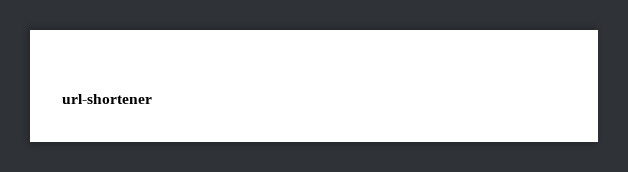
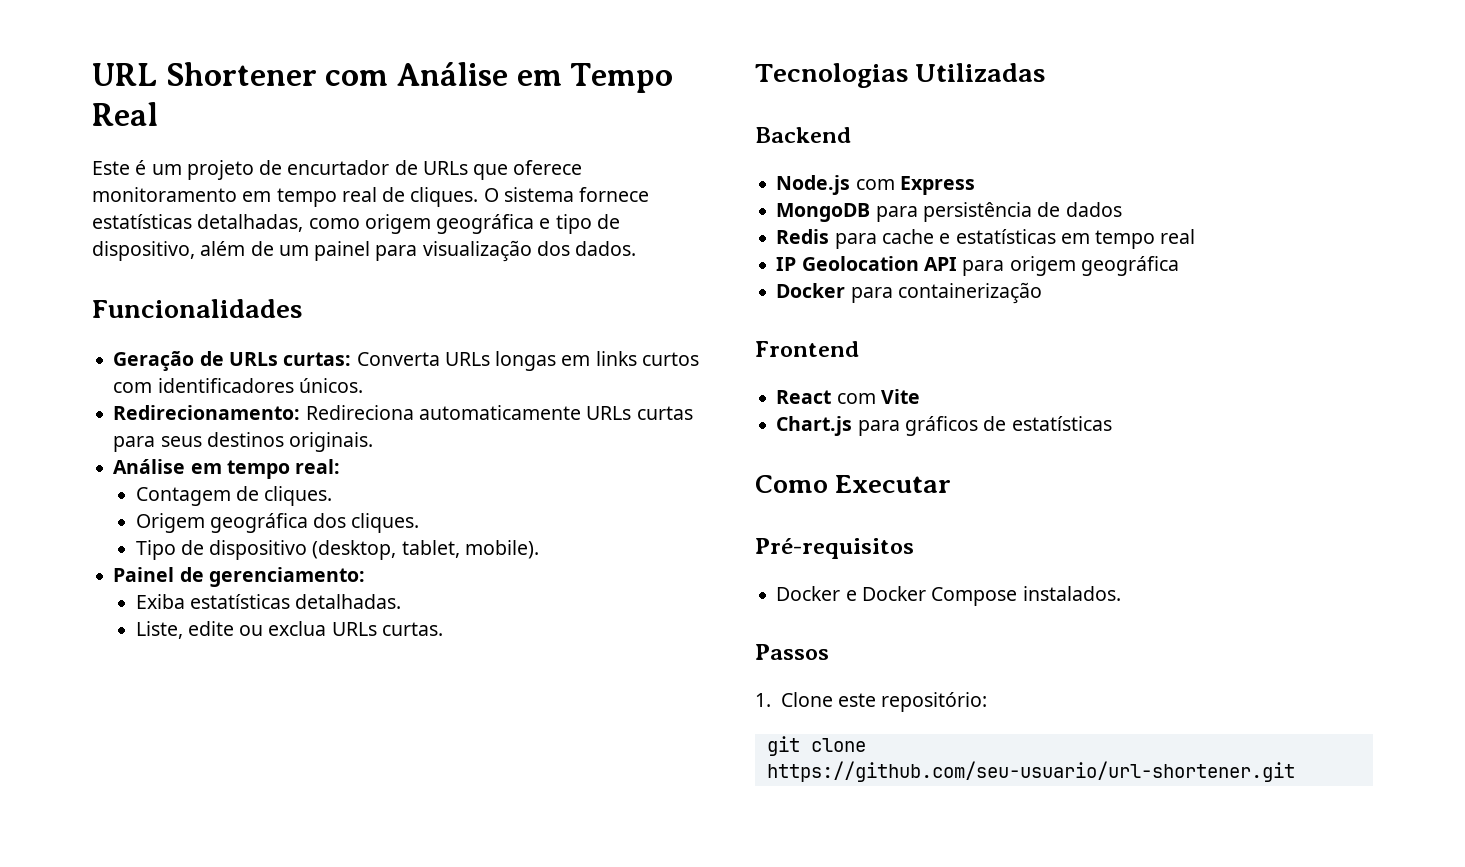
- url-shortener
+ URL Shortener com Análise em Tempo Real
+ Este é um projeto de encurtador de URLs que oferece monitoramento em tempo real de cliques. O sistema fornece estatísticas detalhadas, como origem geográfica e tipo de dispositivo, além de um painel para visualização dos dados.
+ Funcionalidades
+ Geração de URLs curtas: Converta URLs longas em links curtos com identificadores únicos.
+ Redirecionamento: Redireciona automaticamente URLs curtas para seus destinos originais.
+ Análise em tempo real:
+ Contagem de cliques.
+ Origem geográfica dos cliques.
+ Tipo de dispositivo (desktop, tablet, mobile).
+ Painel de gerenciamento:
+ Exiba estatísticas detalhadas.
+ Liste, edite ou exclua URLs curtas.
+ Tecnologias Utilizadas
+ Backend
+ Node.js com Express
+ MongoDB para persistência de dados
+ Redis para cache e estatísticas em tempo real
+ IP Geolocation API para origem geográfica
+ Docker para containerização
+ Frontend
+ React com Vite
+ Chart.js para gráficos de estatísticas
+ Como Executar
+ Pré-requisitos
+ Docker e Docker Compose instalados.
+ Passos
+ 1. Clone este repositório:
+ git clone https://github.com/seu-usuario/url-shortener.git

